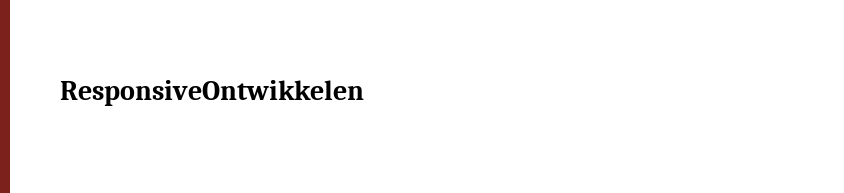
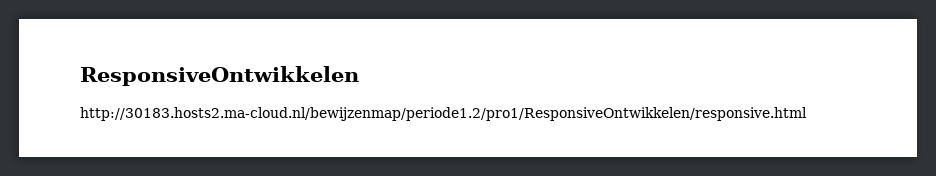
+ http://30183.hosts2.ma-cloud.nl/bewijzenmap/periode1.2/pro1/ResponsiveOntwikkelen/responsive.html

